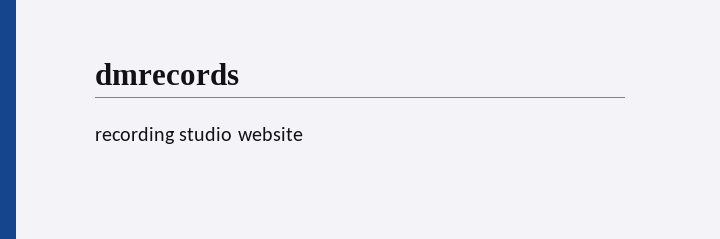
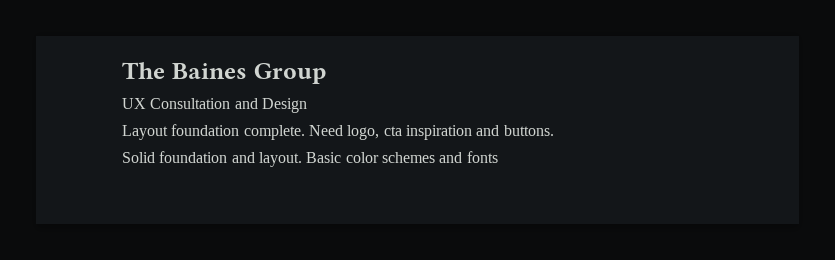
- dmrecords
- recording studio website
+ The Baines Group
+ UX Consultation and Design
+ Layout foundation complete. Need logo, cta inspiration and buttons.
+ Solid foundation and layout. Basic color schemes and fonts

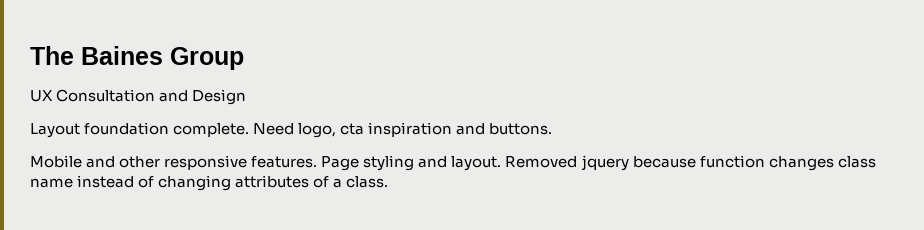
- Solid foundation and layout. Basic color schemes and fonts
+ Mobile and other responsive features. Page styling and layout. Removed jquery because function changes class name instead of changing attributes of a class.

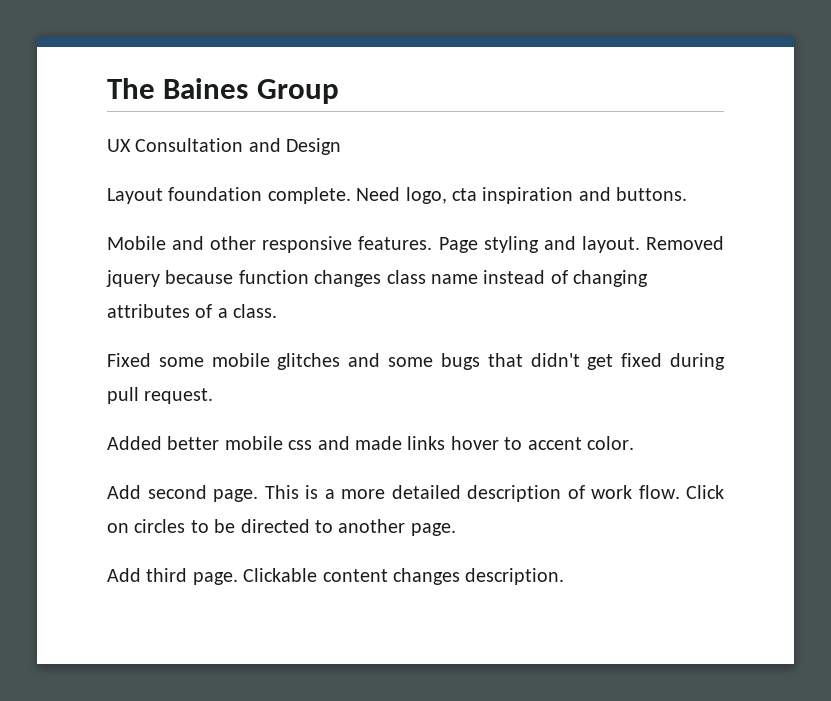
+ Fixed some mobile glitches and some bugs that didn't get fixed during pull request.
+ Added better mobile css and made links hover to accent color.
+ Add second page. This is a more detailed description of work flow. Click on circles to be directed to another page.
+ Add third page. Clickable content changes description.

